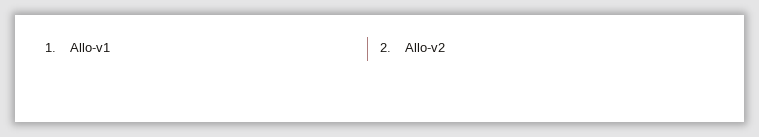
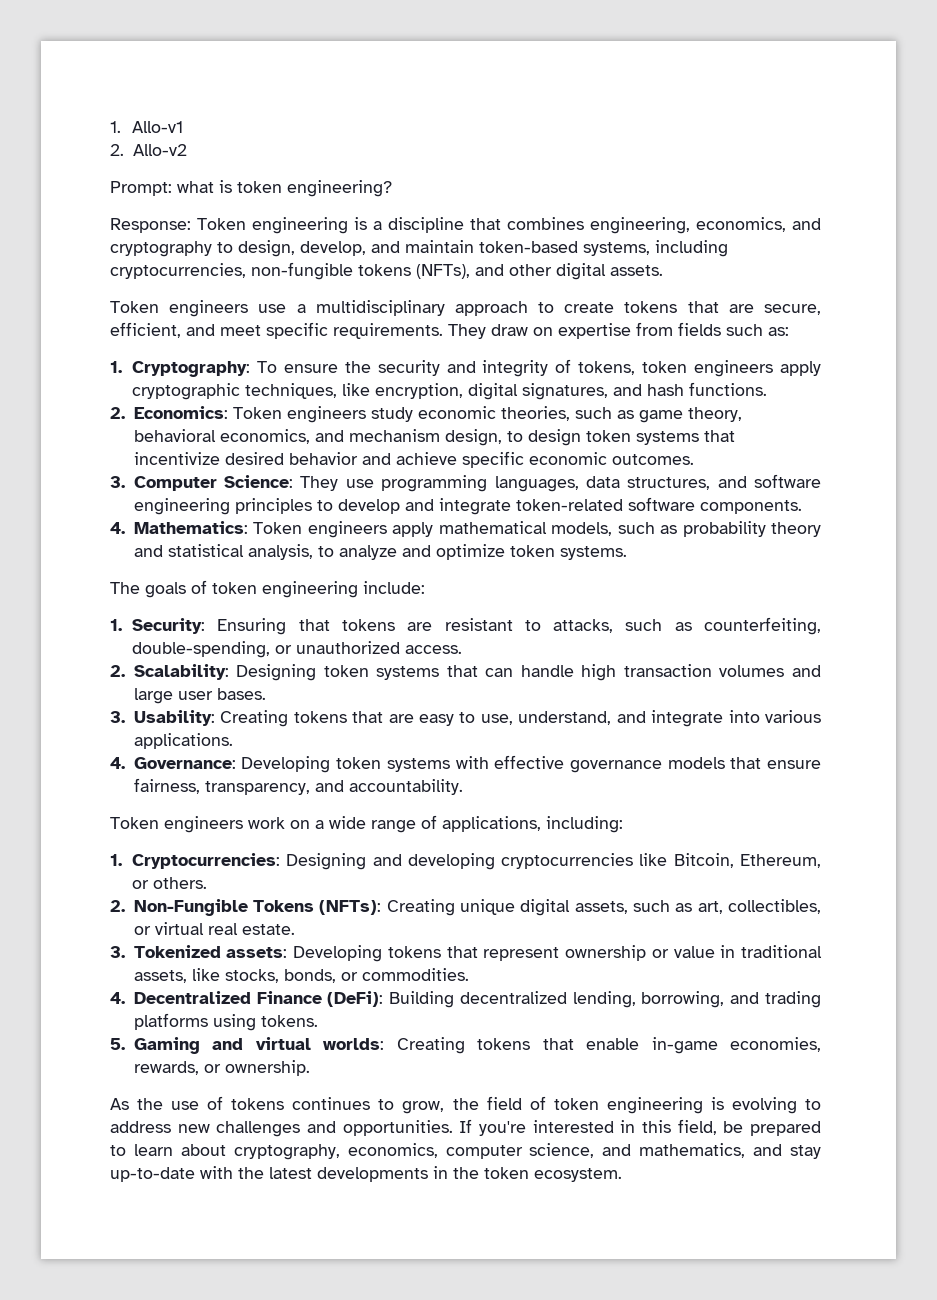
+ Prompt: what is token engineering?
+ Response: Token engineering is a discipline that combines engineering, economics, and cryptography to design, develop, and maintain token-based systems, including cryptocurrencies, non-fungible tokens (NFTs), and other digital assets.
+ Token engineers use a multidisciplinary approach to create tokens that are secure, efficient, and meet specific requirements. They draw on expertise from fields such as:
+ 1. Cryptography: To ensure the security and integrity of tokens, token engineers apply cryptographic techniques, like encryption, digital signatures, and hash functions.
+ 2. Economics: Token engineers study economic theories, such as game theory, behavioral economics, and mechanism design, to design token systems that incentivize desired behavior and achieve specific economic outcomes.
+ 3. Computer Science: They use programming languages, data structures, and software engineering principles to develop and integrate token-related software components.
+ 4. Mathematics: Token engineers apply mathematical models, such as probability theory and statistical analysis, to analyze and optimize token systems.
+ The goals of token engineering include:
+ 1. Security: Ensuring that tokens are resistant to attacks, such as counterfeiting, double-spending, or unauthorized access.
+ 2. Scalability: Designing token systems that can handle high transaction volumes and large user bases.
+ 3. Usability: Creating tokens that are easy to use, understand, and integrate into various applications.
+ 4. Governance: Developing token systems with effective governance models that ensure fairness, transparency, and accountability.
+ Token engineers work on a wide range of applications, including:
+ 1. Cryptocurrencies: Designing and developing cryptocurrencies like Bitcoin, Ethereum, or others.
+ 2. Non-Fungible Tokens (NFTs): Creating unique digital assets, such as art, collectibles, or virtual real estate.
+ 3. Tokenized assets: Developing tokens that represent ownership or value in traditional assets, like stocks, bonds, or commodities.
+ 4. Decentralized Finance (DeFi): Building decentralized lending, borrowing, and trading platforms using tokens.
+ 5. Gaming and virtual worlds: Creating tokens that enable in-game economies, rewards, or ownership.
+ As the use of tokens continues to grow, the field of token engineering is evolving to address new challenges and opportunities. If you're interested in this field, be prepared to learn about cryptography, economics, computer science, and mathematics, and stay up-to-date with the latest developments in the token ecosystem.

